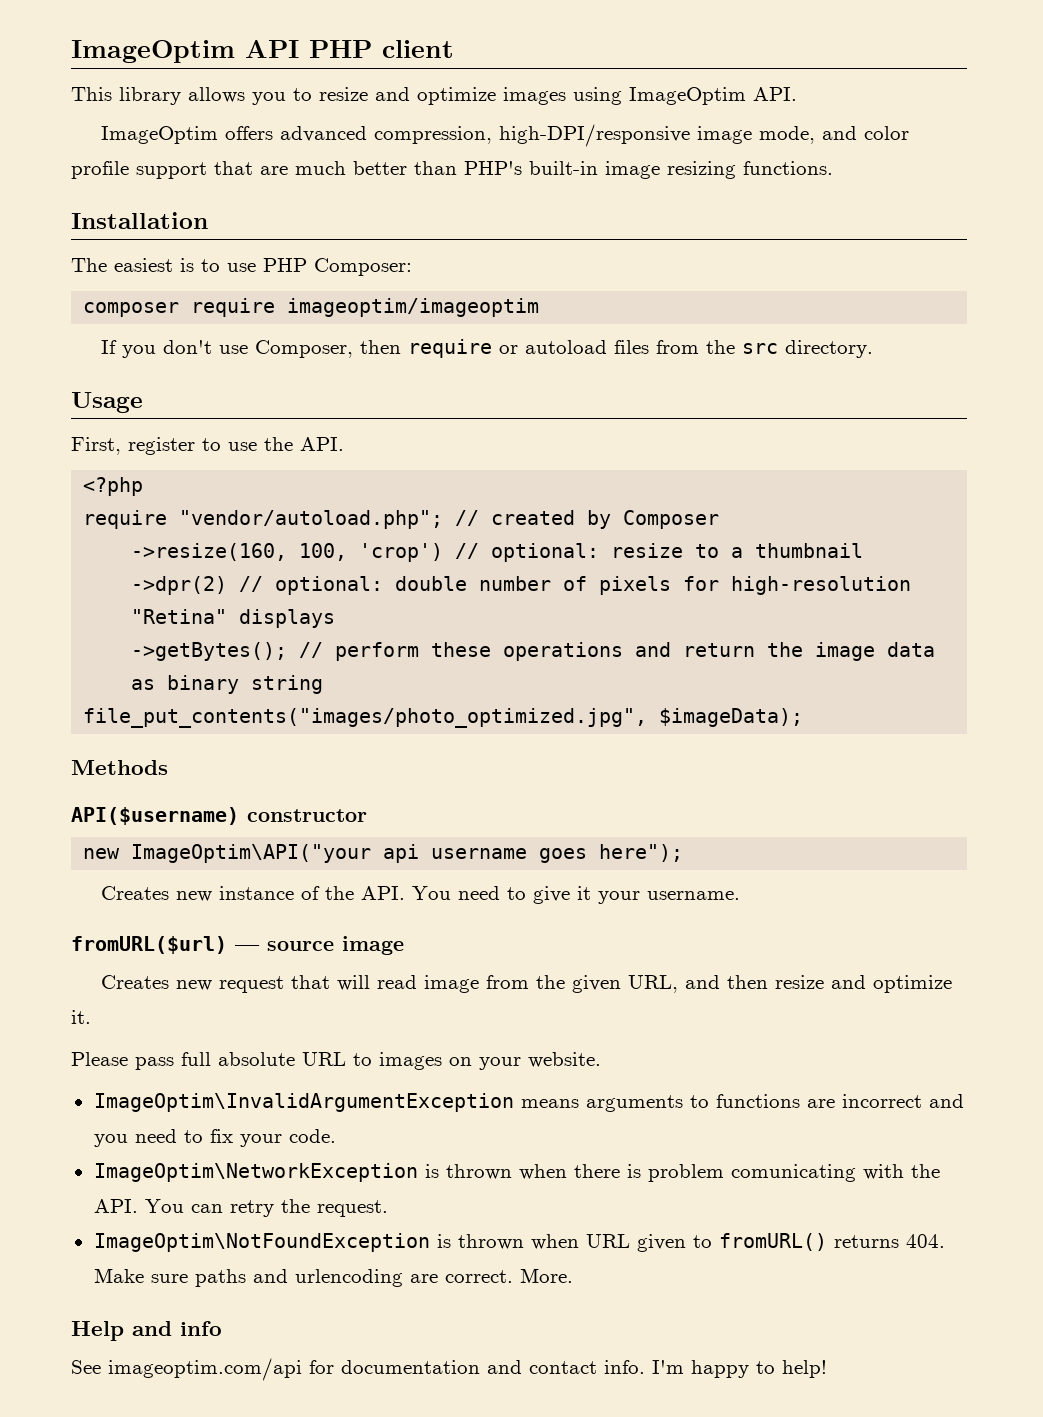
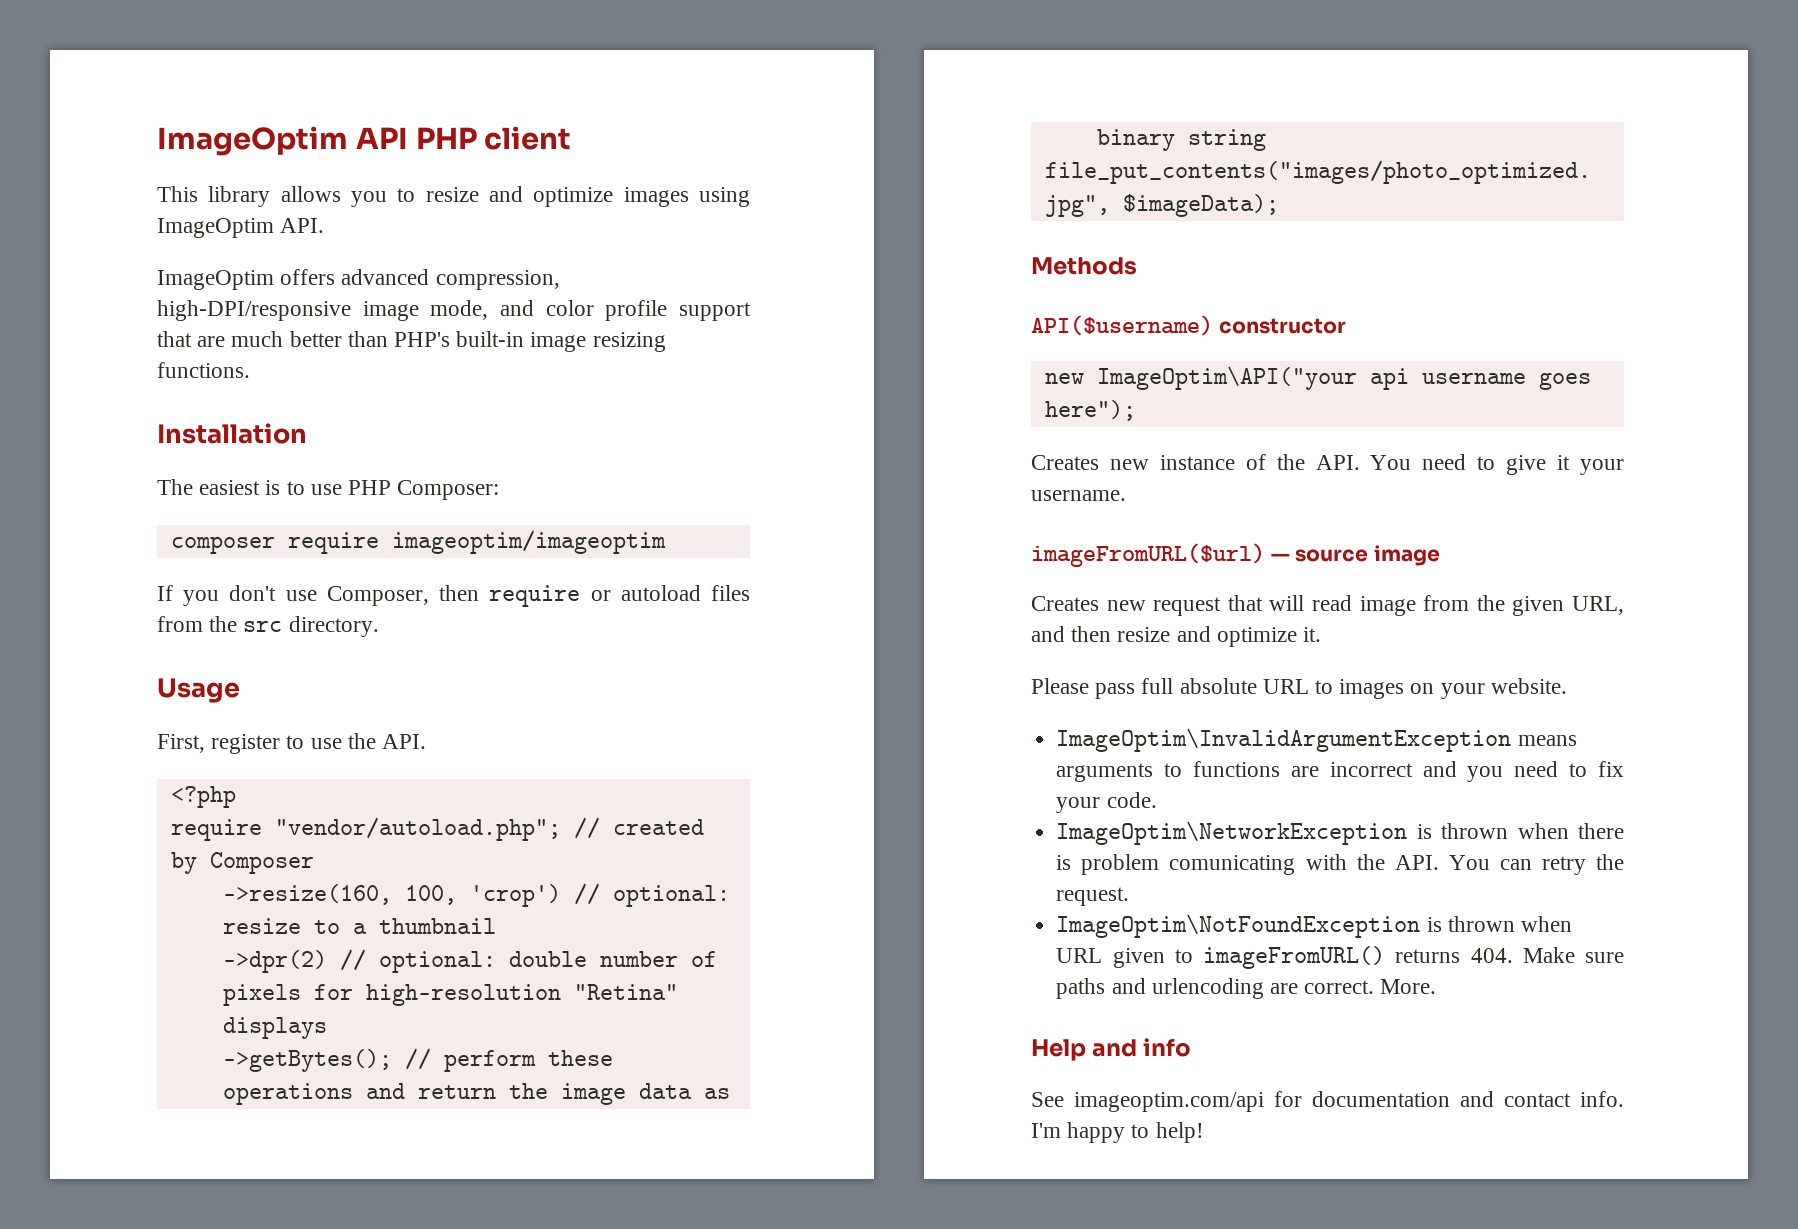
- fromURL($url) — source image
+ imageFromURL($url) — source image
- ImageOptim\NotFoundException is thrown when URL given to fromURL() returns 404. Make sure paths and urlencoding are correct.
+ ImageOptim\NotFoundException is thrown when URL given to imageFromURL() returns 404. Make sure paths and urlencoding are correct.

